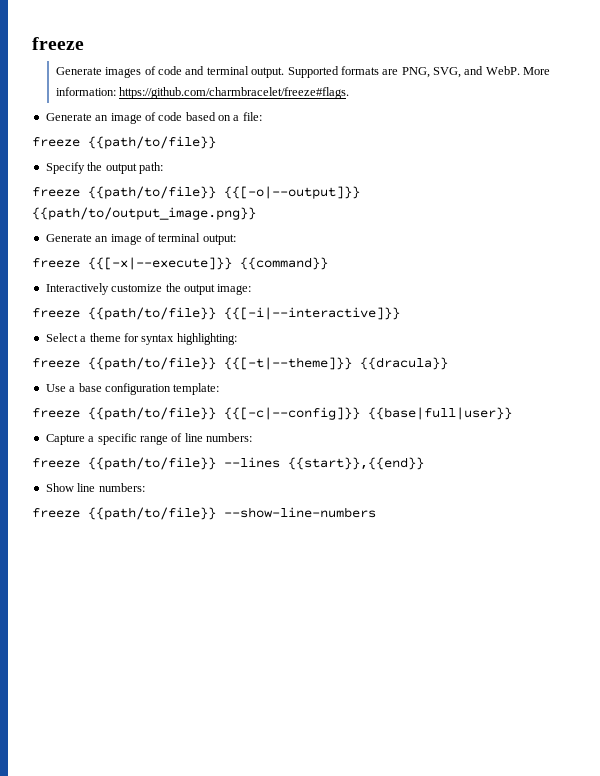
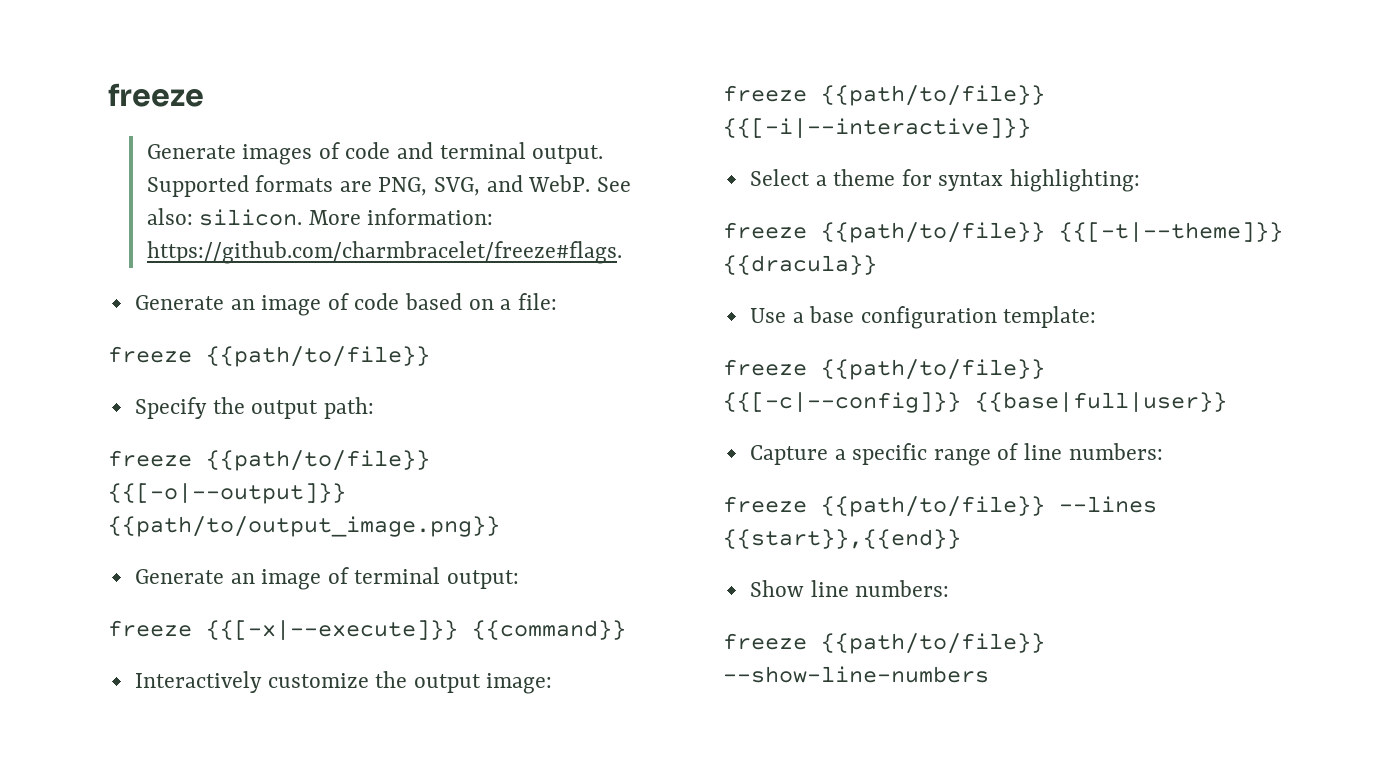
+ See also: silicon.

